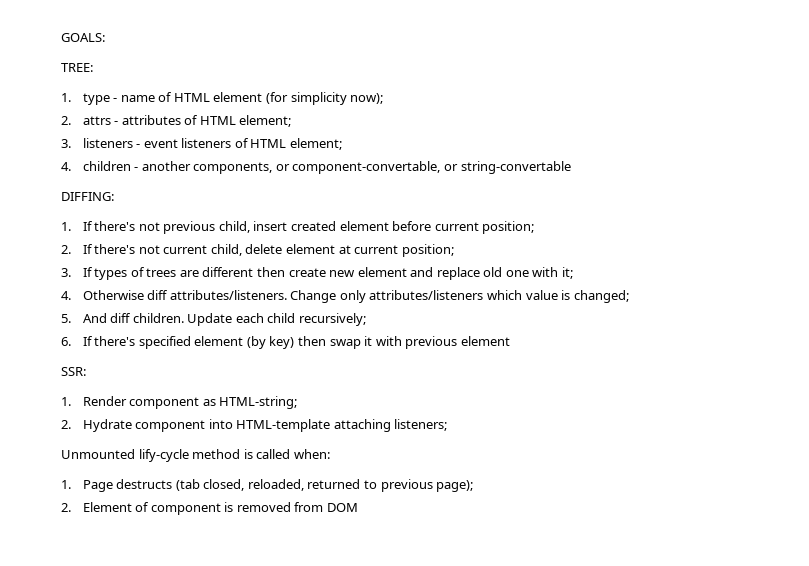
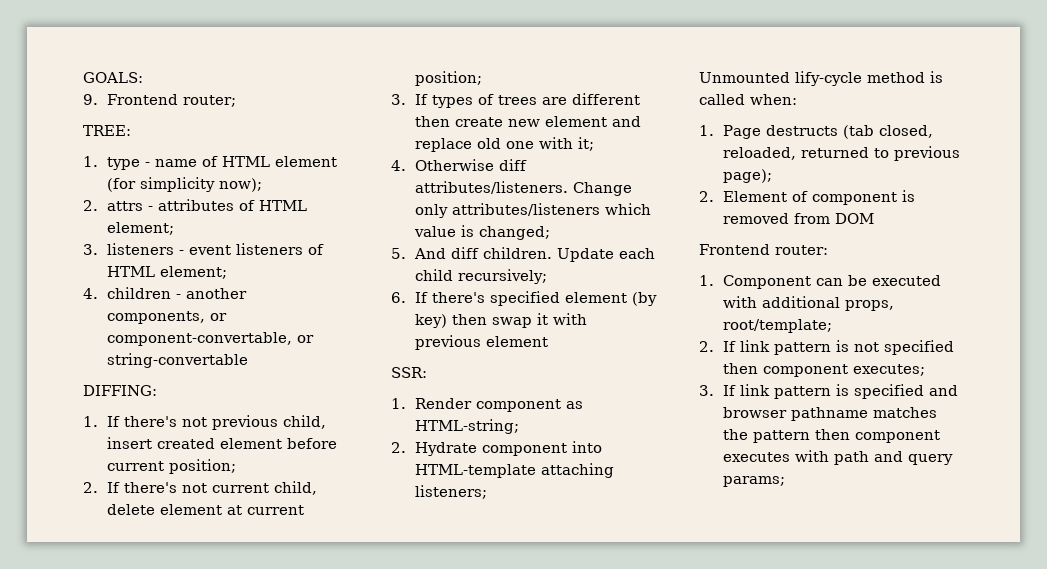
+ 9. Frontend router;
+ Frontend router:
+ 1. Component can be executed with additional props, root/template;
+ 2. If link pattern is not specified then component executes;
+ 3. If link pattern is specified and browser pathname matches the pattern then component executes with path and query params;

